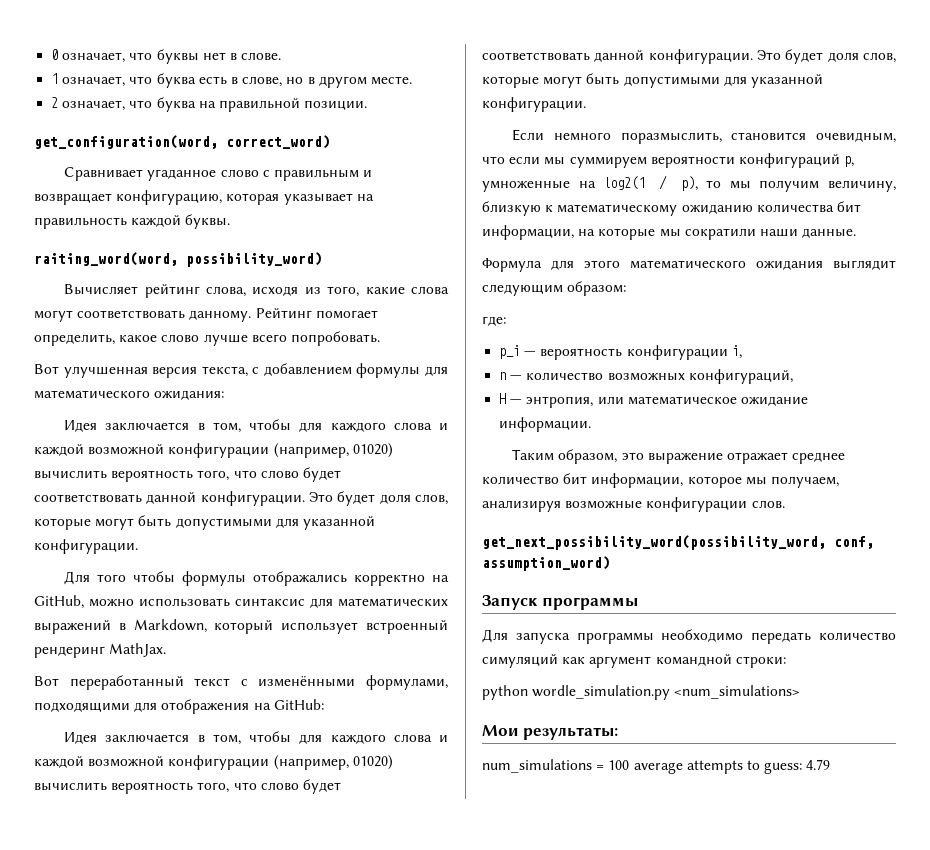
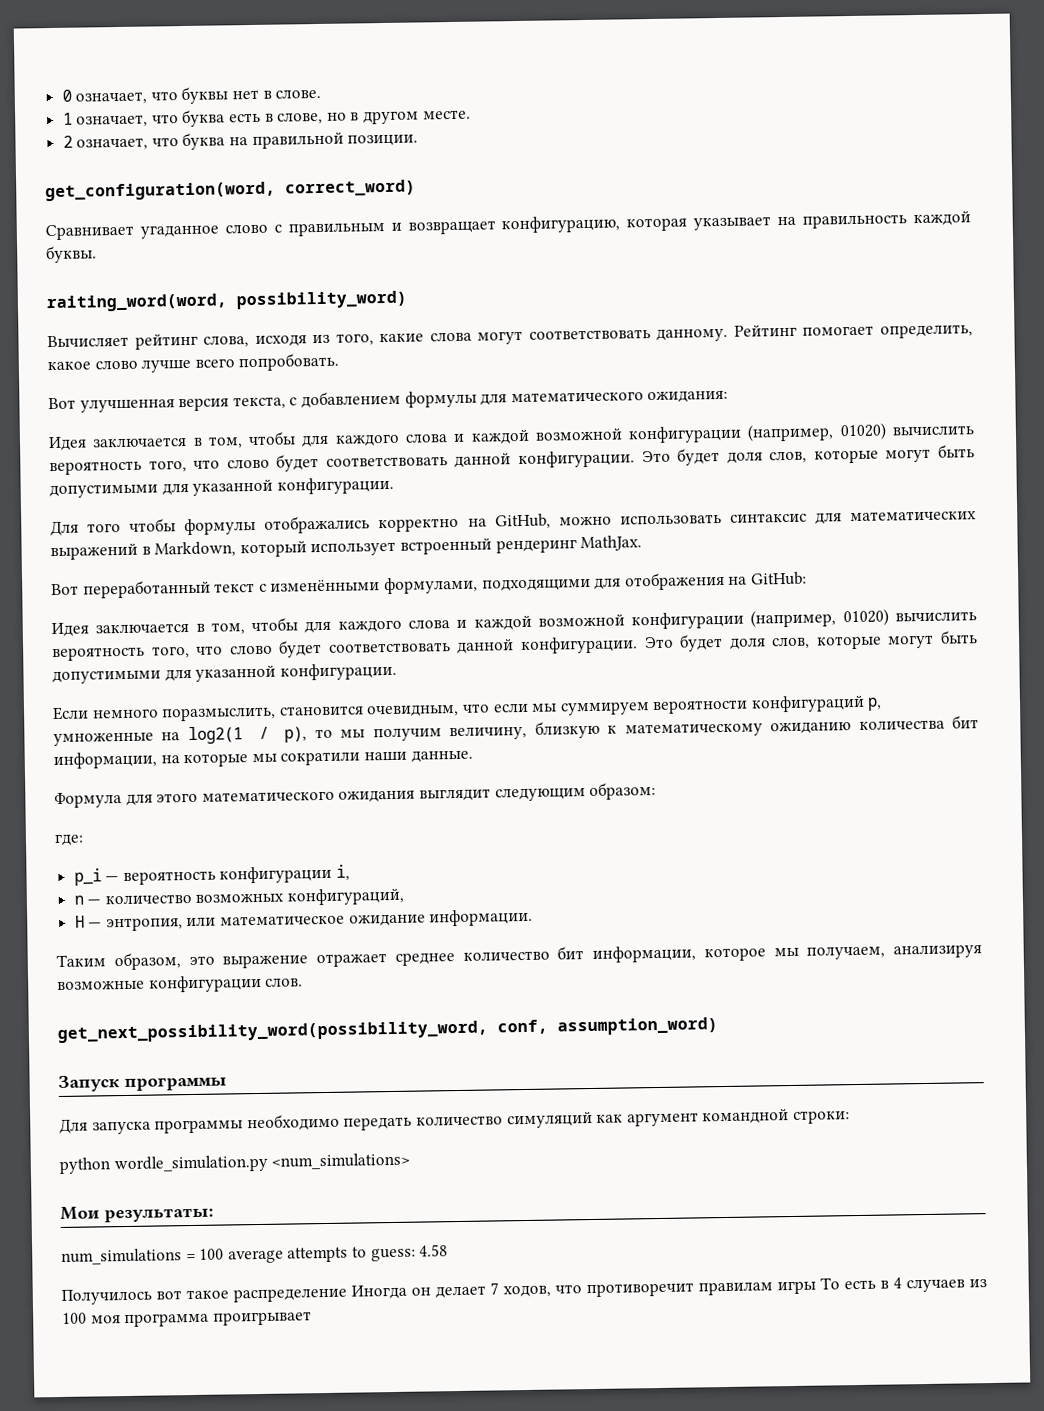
- num_simulations = 100 average attempts to guess: 4.79
+ num_simulations = 100 average attempts to guess: 4.58
+ Получилось вот такое распределение Иногда он делает 7 ходов, что противоречит правилам игры То есть в 4 случаев из 100 моя программа проигрывает

